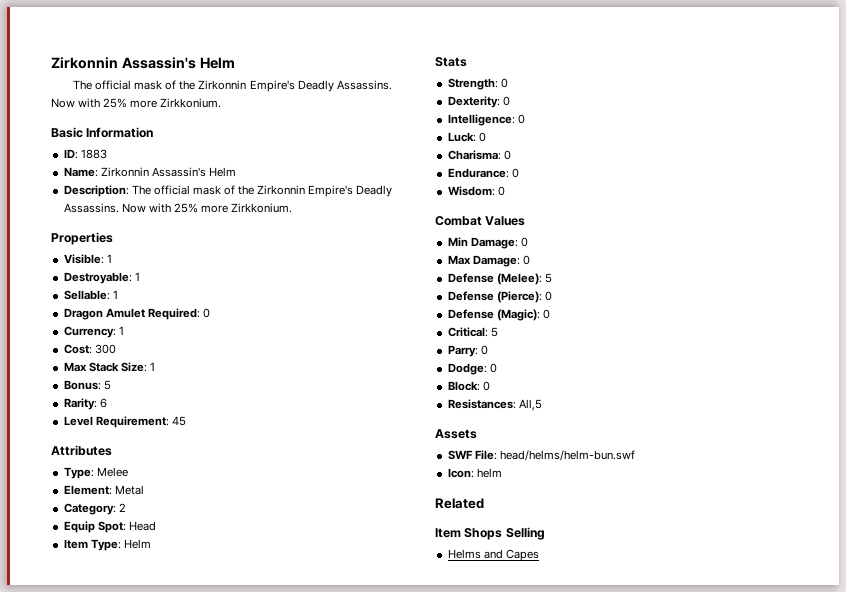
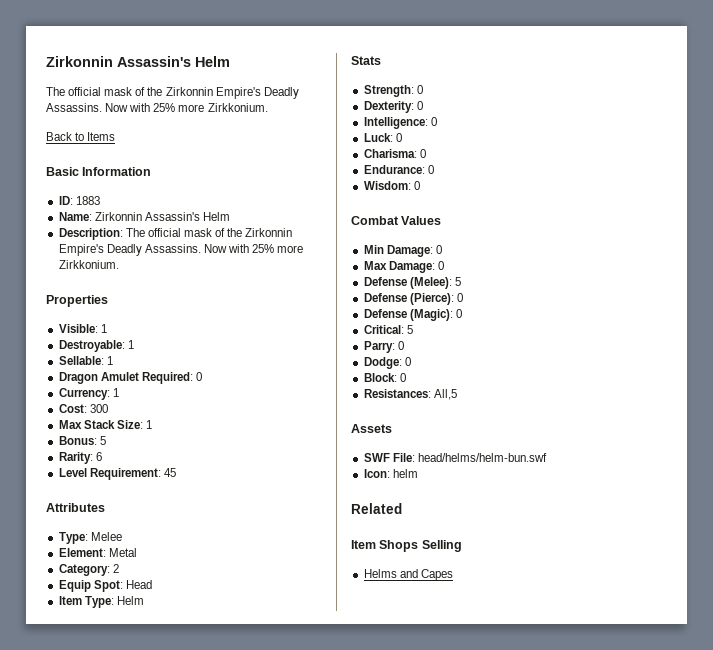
+ Back to Items

